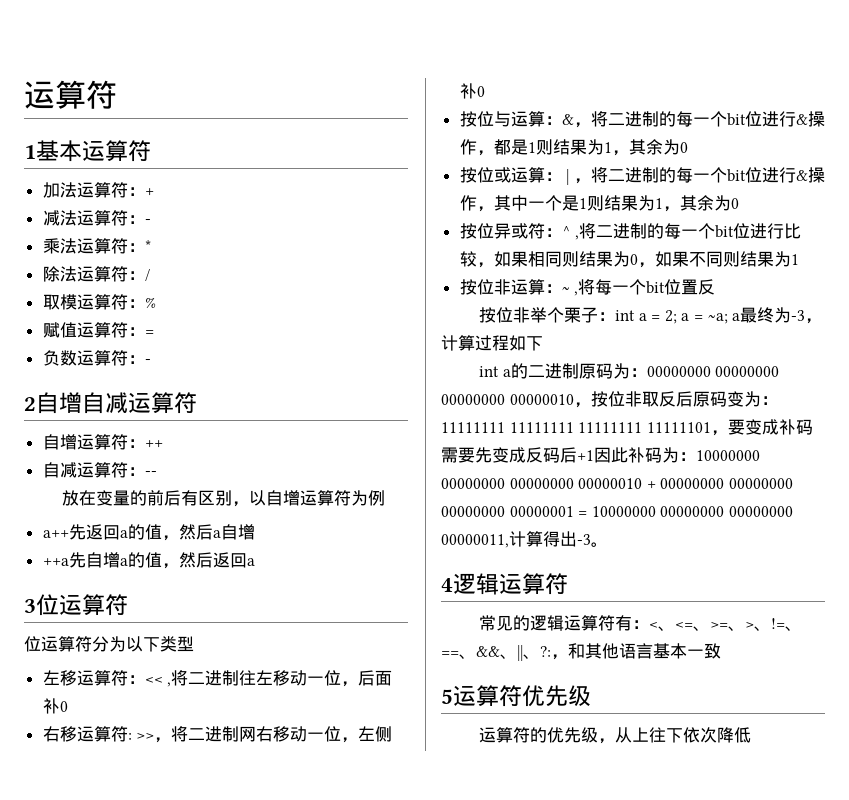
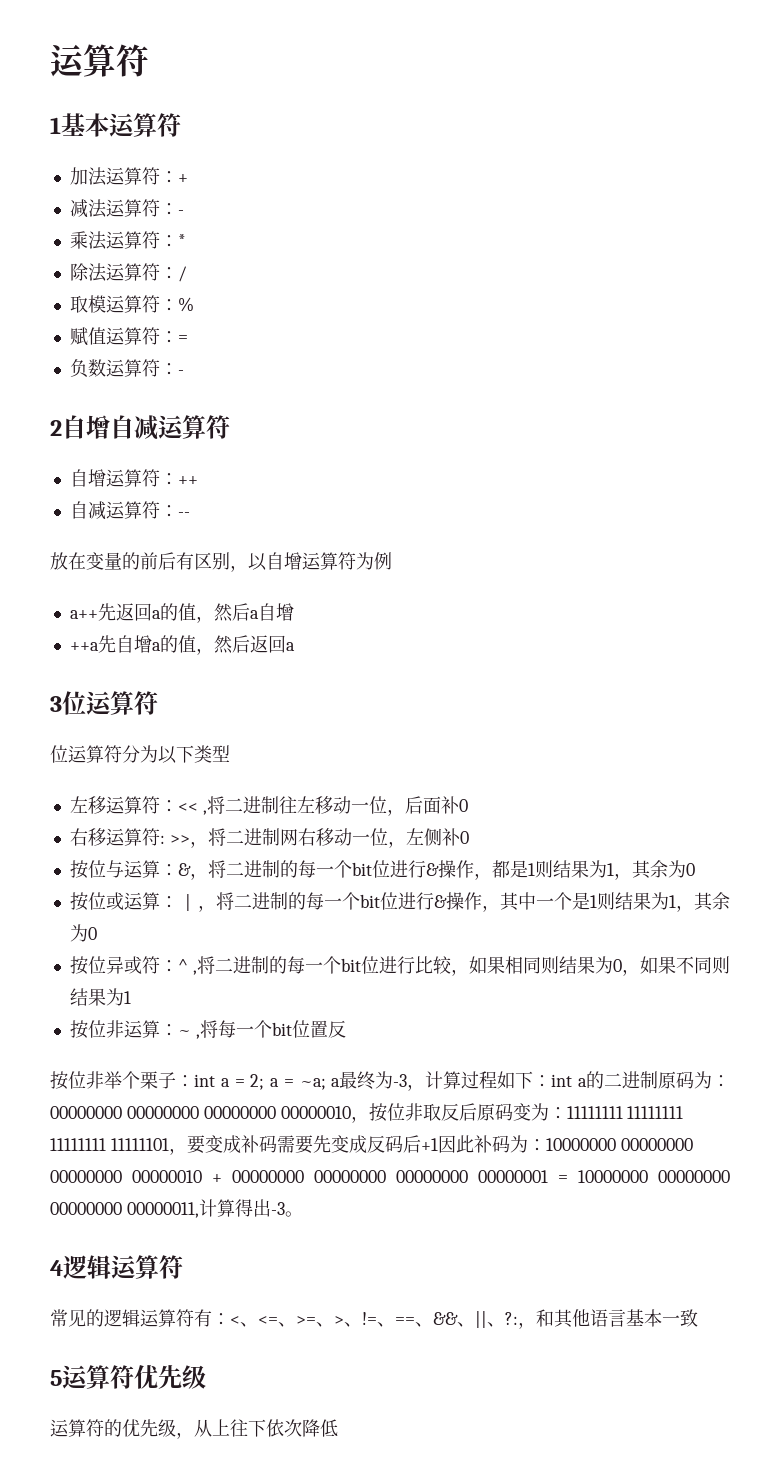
- a最终为-3，计算过程如下
- int a的二进制原码为：
+ a最终为-3，计算过程如下：int a的二进制原码为：

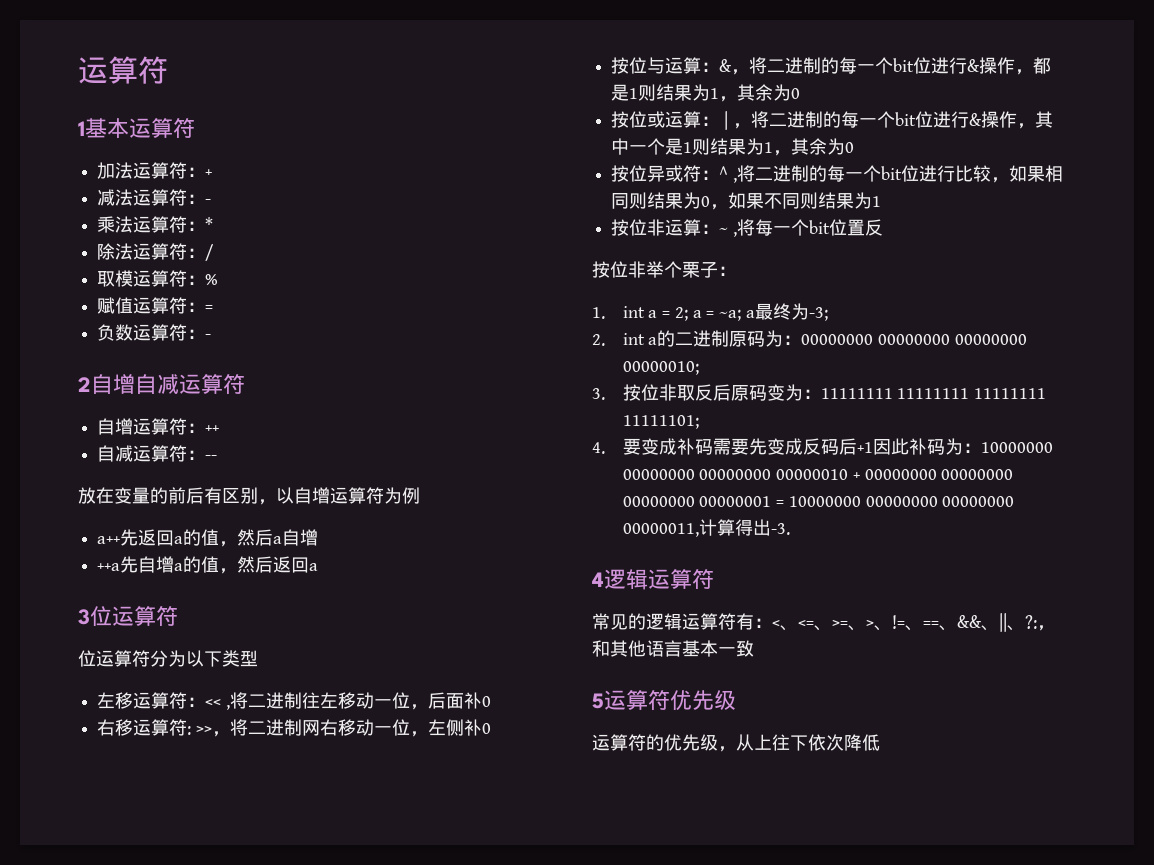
- 按位非举个栗子：int a = 2; a = ~a; a最终为-3，计算过程如下：int a的二进制原码为：00000000 00000000 00000000 00000010，按位非取反后原码变为：11111111 11111111 11111111 11111101，要变成补码需要先变成反码后+1因此补码为：10000000 00000000 00000000 00000010 + 00000000 00000000 00000000 00000001 = 10000000 00000000 00000000 00000011,计算得出-3。
+ 按位非举个栗子：
+ 1. int a = 2; a = ~a; a最终为-3;
+ 2. int a的二进制原码为：00000000 00000000 00000000 00000010;
+ 3.按位非取反后原码变为：11111111 11111111 11111111 11111101;
+ 4.要变成补码需要先变成反码后+1因此补码为：10000000 00000000 00000000 00000010 + 00000000 00000000 00000000 00000001 = 10000000 00000000 00000000 00000011,计算得出-3.

